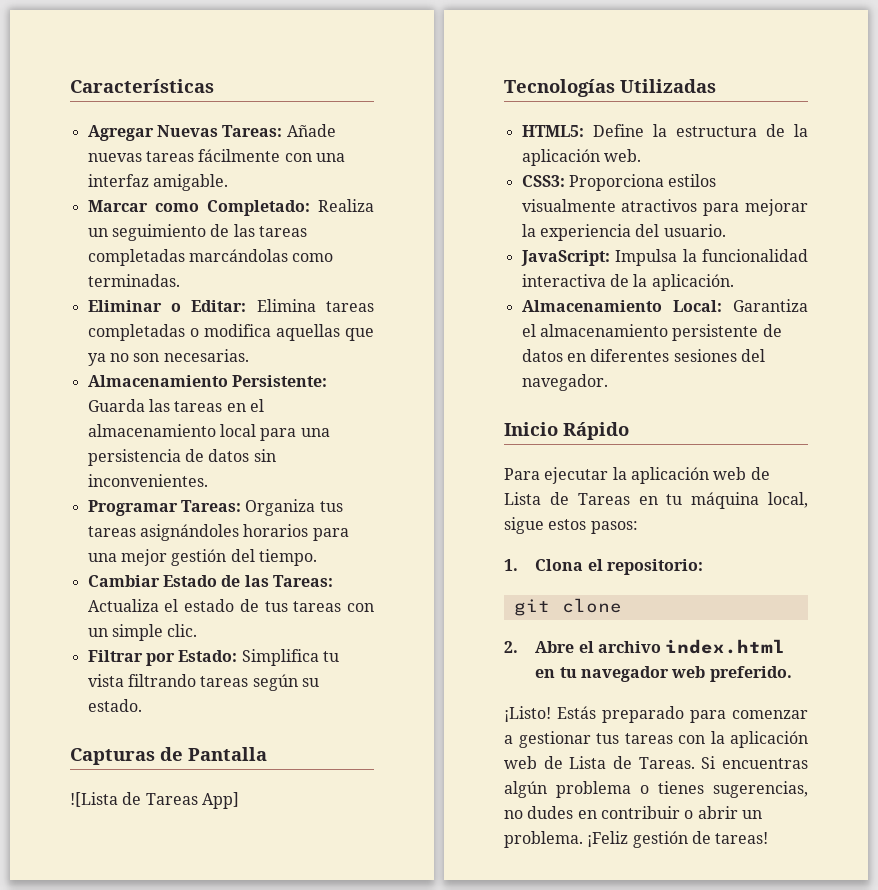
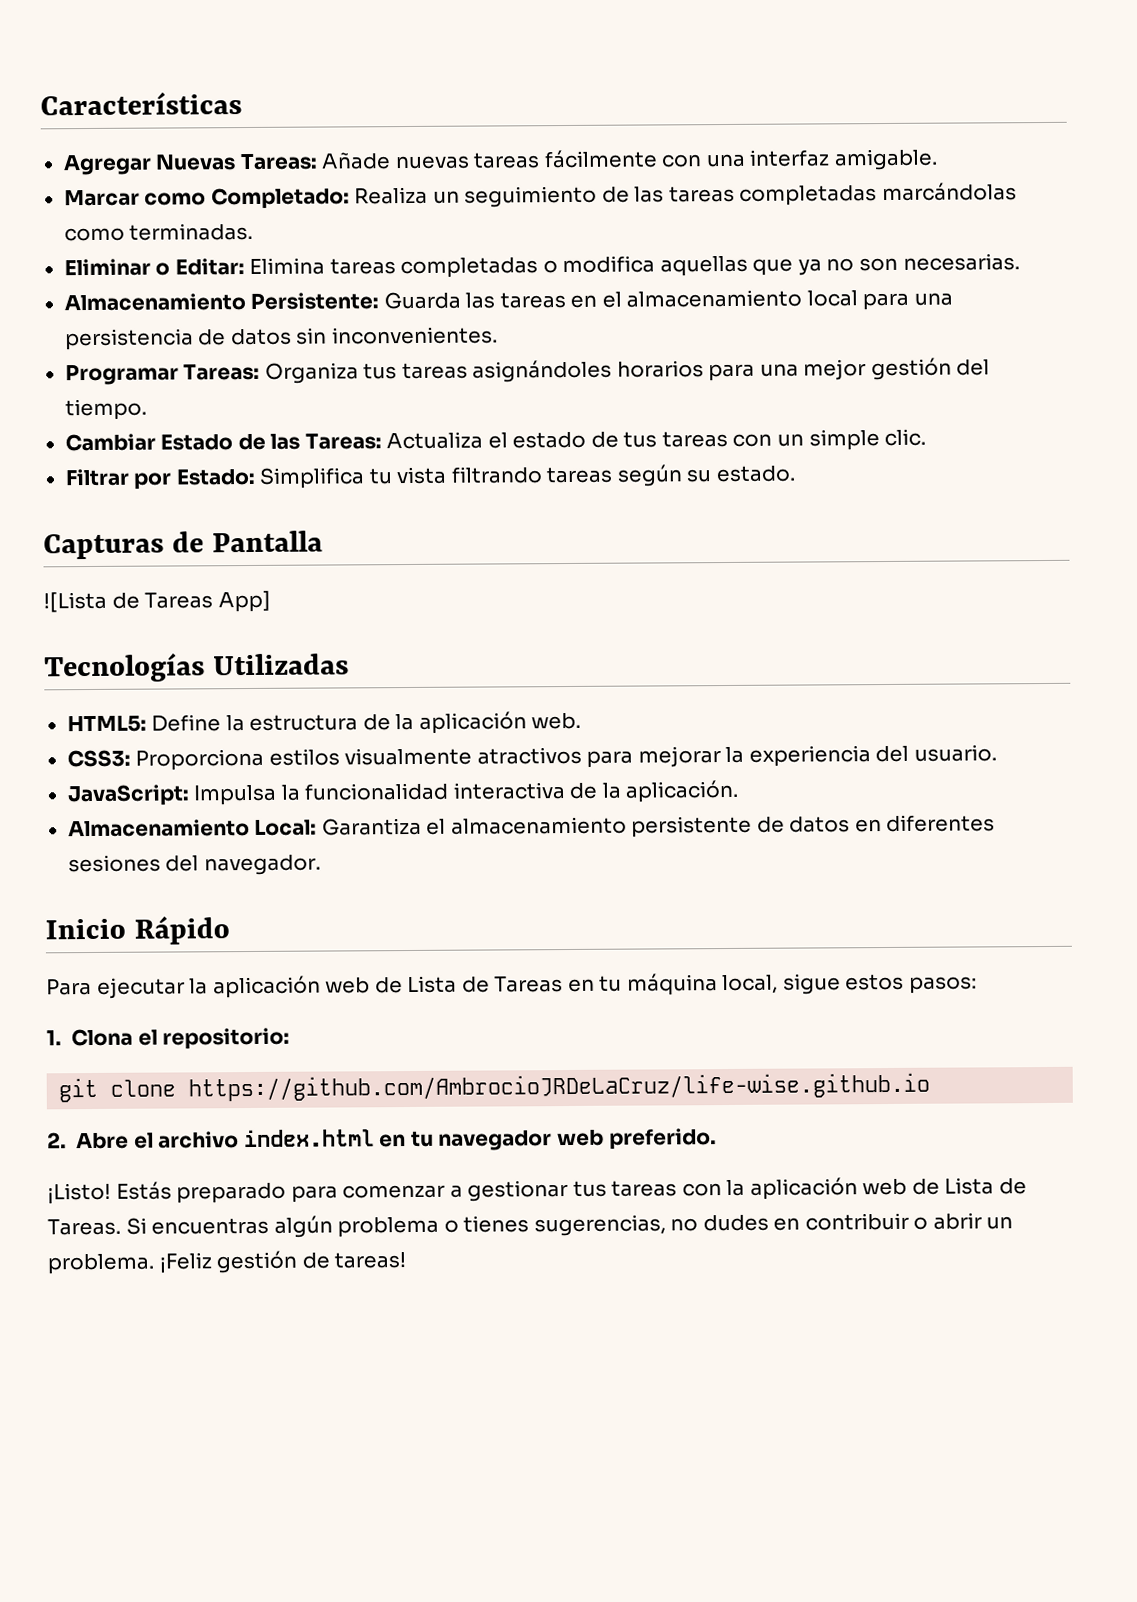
- git clone
+ git clone https://github.com/AmbrocioJRDeLaCruz/life-wise.github.io

